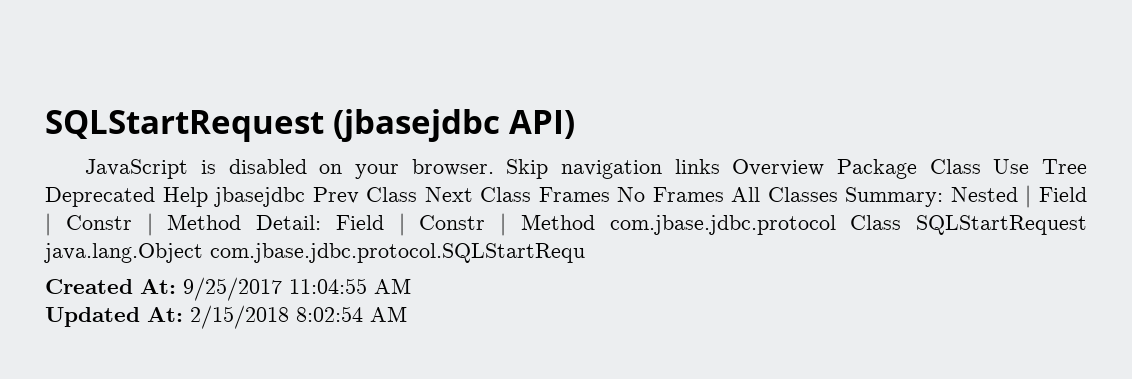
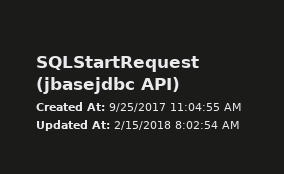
- JavaScript is disabled on your browser. Skip navigation links Overview Package Class Use Tree Deprecated Help jbasejdbc Prev Class Next Class Frames No Frames All Classes Summary: Nested | Field | Constr | Method Detail: Field | Constr | Method com.jbase.jdbc.protocol Class SQLStartRequest java.lang.Object com.jbase.jdbc.protocol.SQLStartRequ

